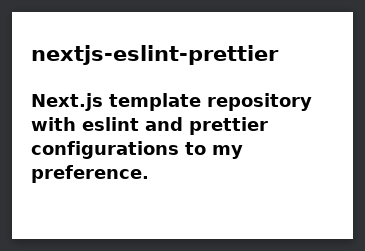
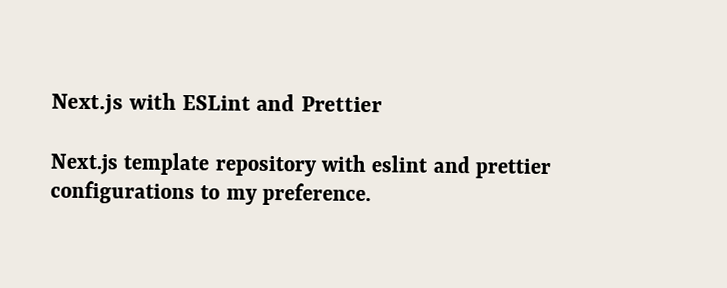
- nextjs-eslint-prettier
+ Next.js with ESLint and Prettier

